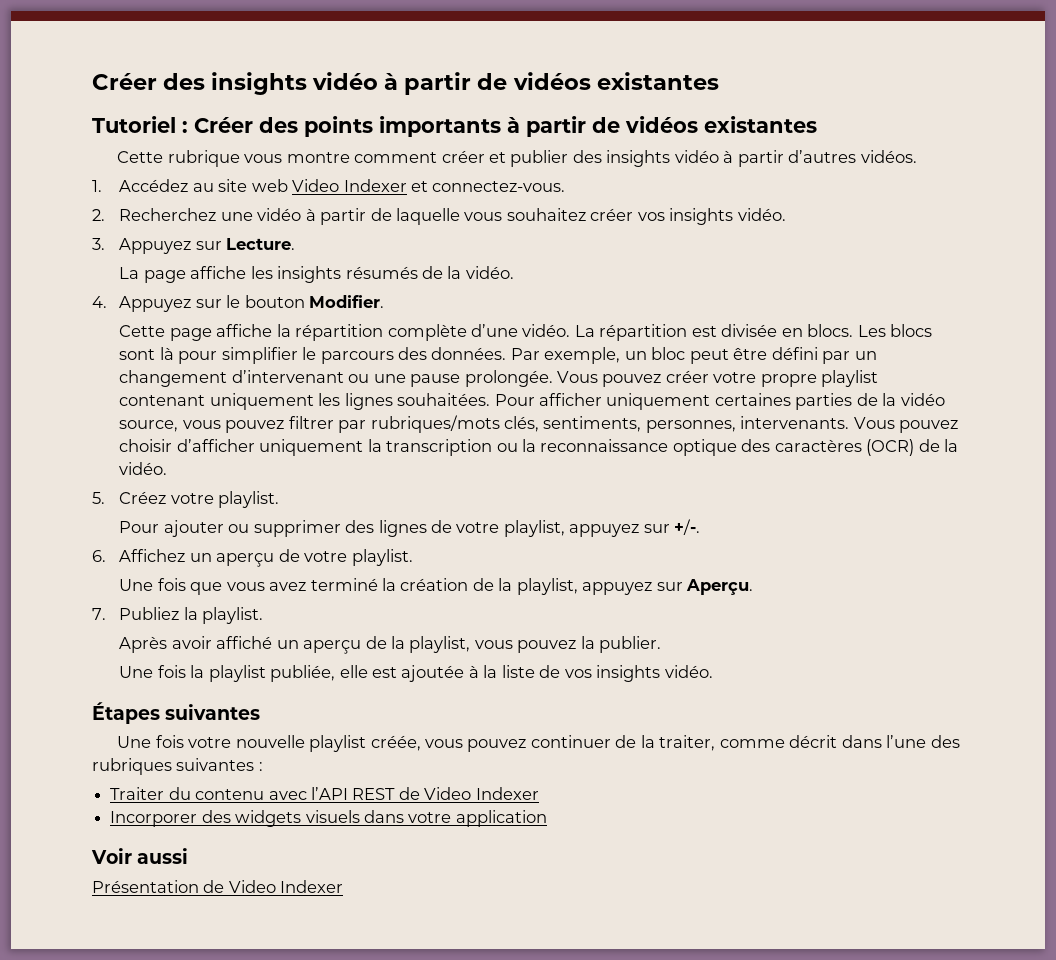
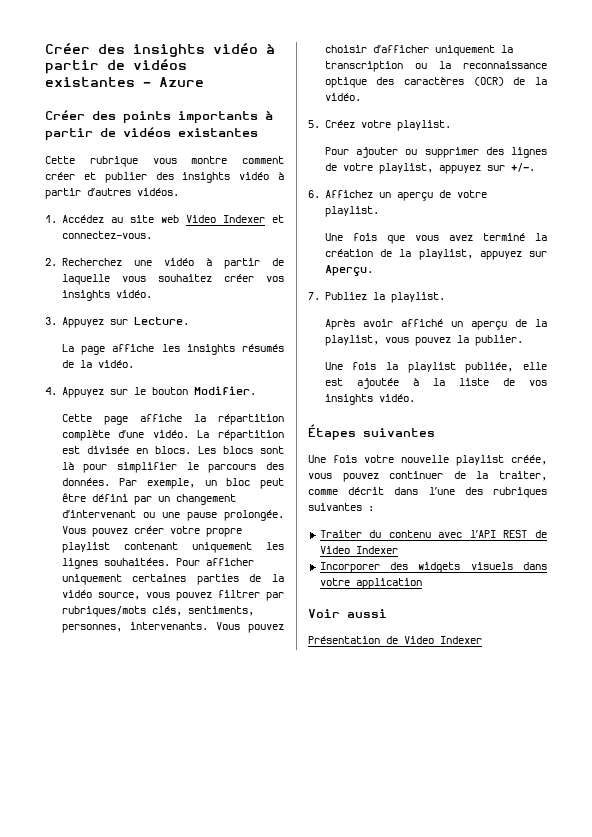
- Créer des insights vidéo à partir de vidéos existantes
- Tutoriel : Créer des points importants à partir de vidéos existantes
+ Créer des insights vidéo à partir de vidéos existantes - Azure
+ Créer des points importants à partir de vidéos existantes

